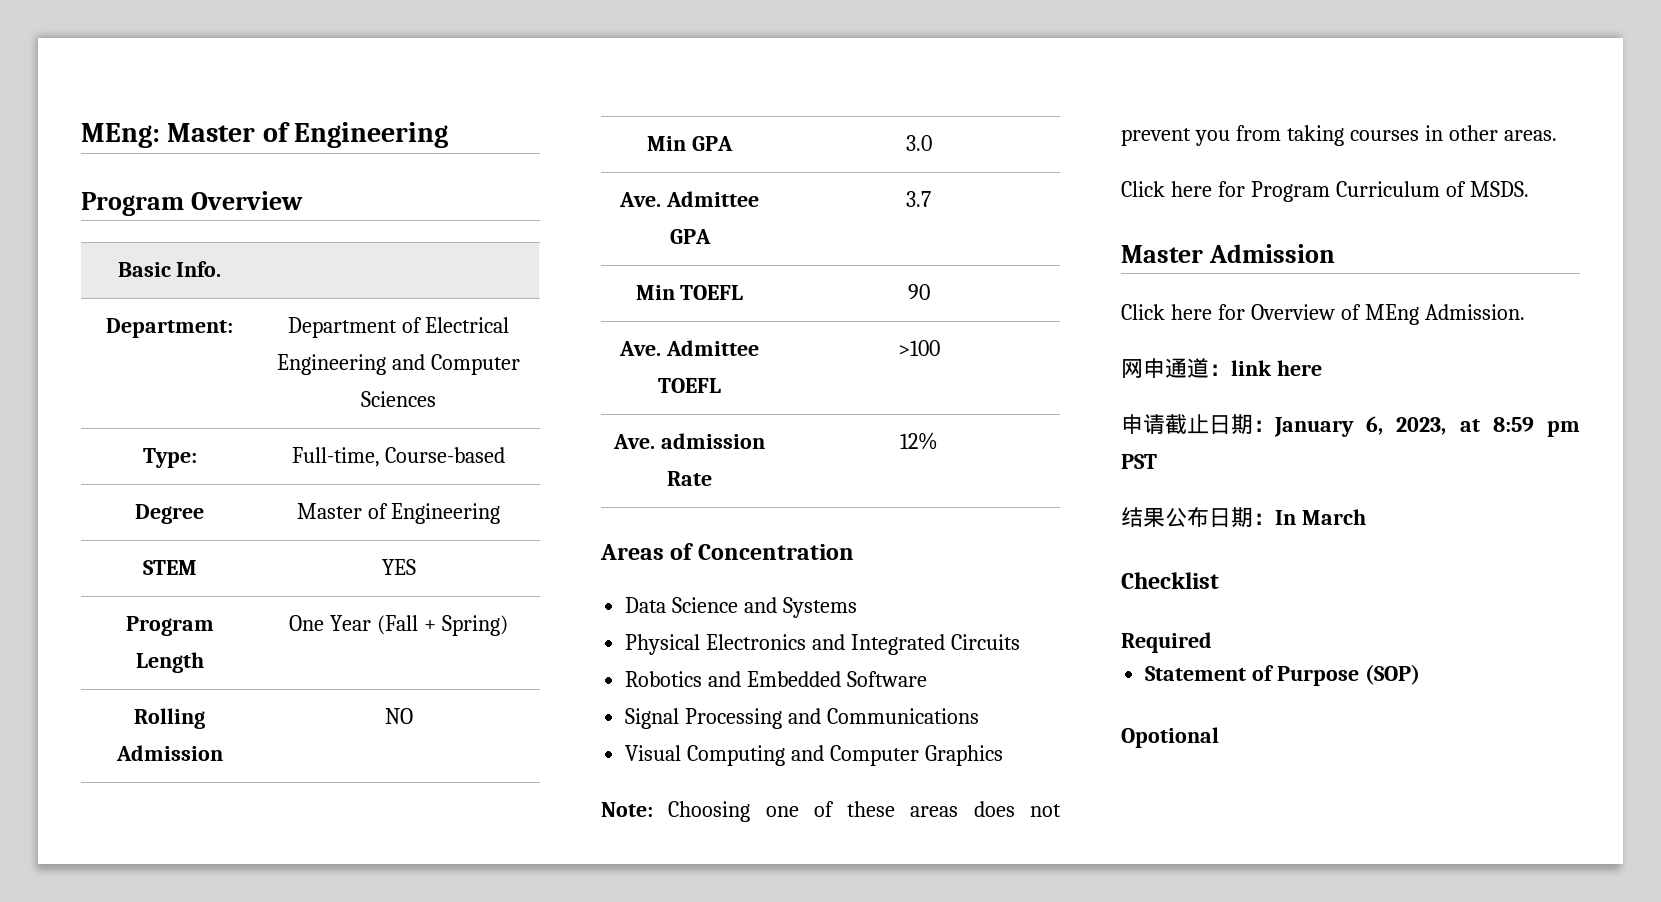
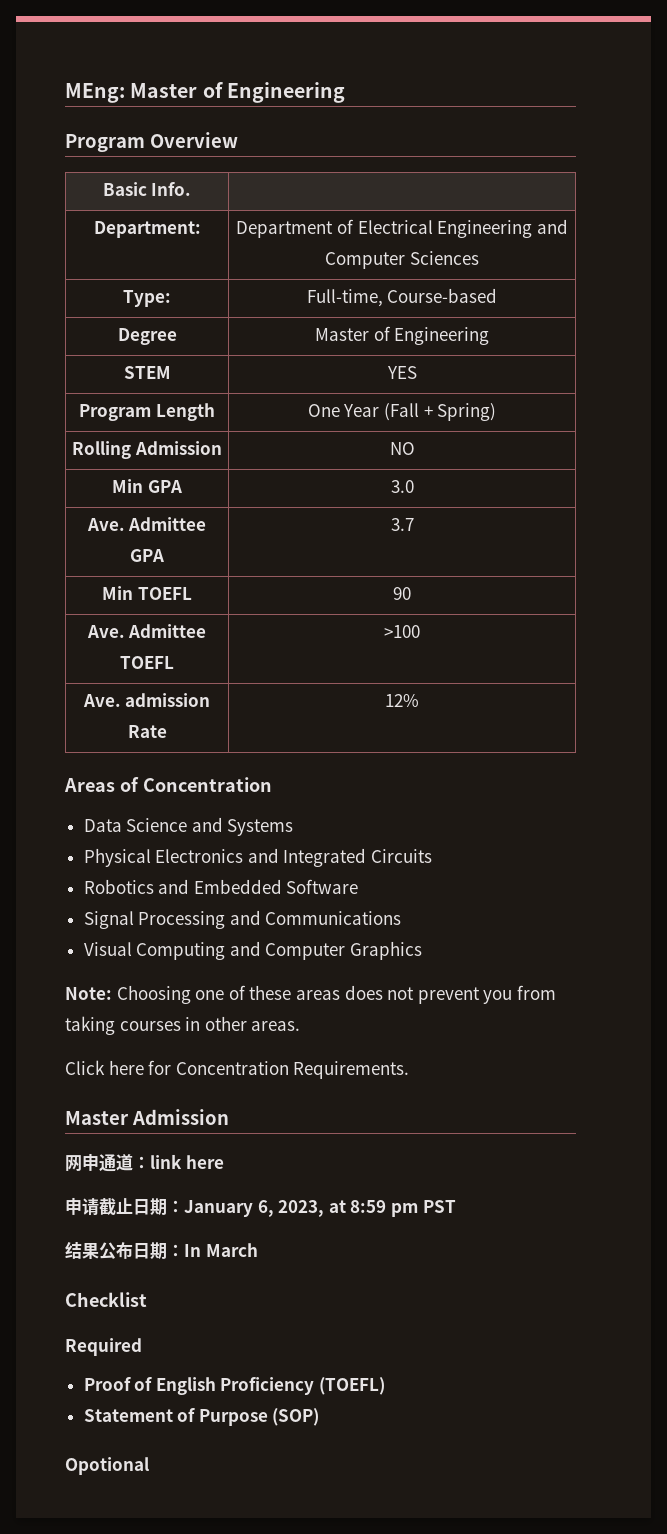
- Click here for Program Curriculum of MSDS.
+ Click here for Concentration Requirements.
  Master Admission
- Click here for Overview of MEng Admission.
+ Proof of English Proficiency (TOEFL)

